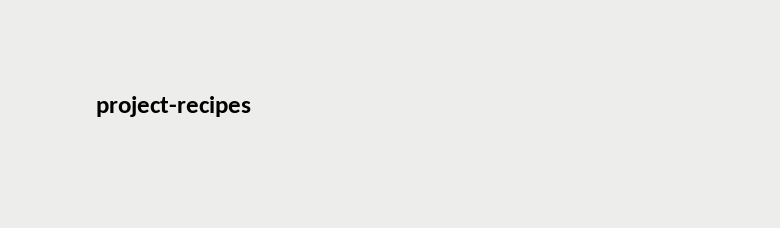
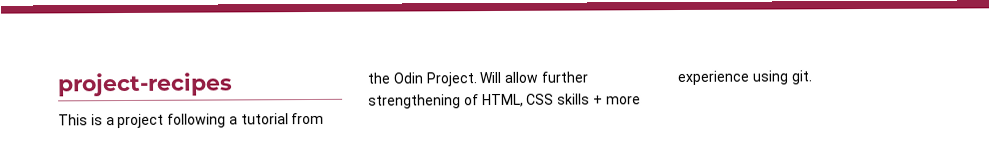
+ This is a project following a tutorial from the Odin Project. Will allow further strengthening of HTML, CSS skills + more experience using git.

